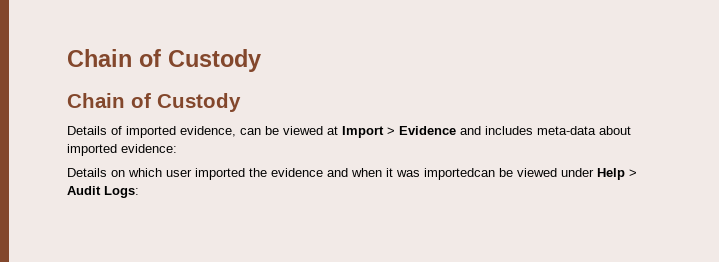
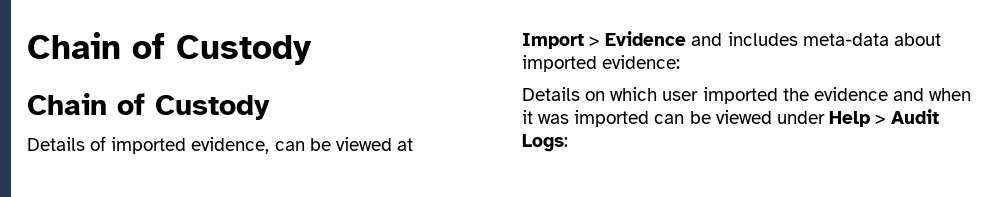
- Details on which user imported the evidence and when it was importedcan be viewed under Help > Audit Logs:
+ Details on which user imported the evidence and when it was imported can be viewed under Help > Audit Logs:

